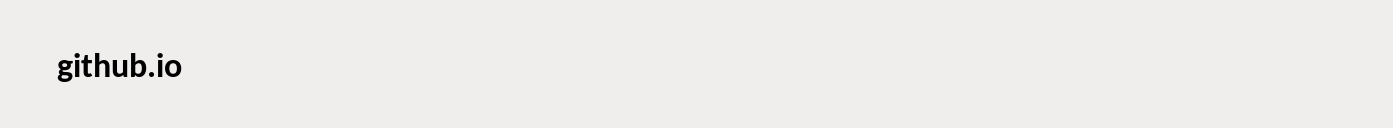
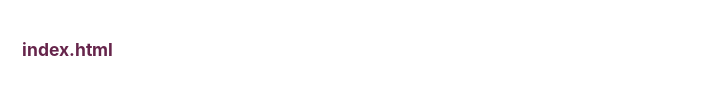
- github.io
+ index.html

